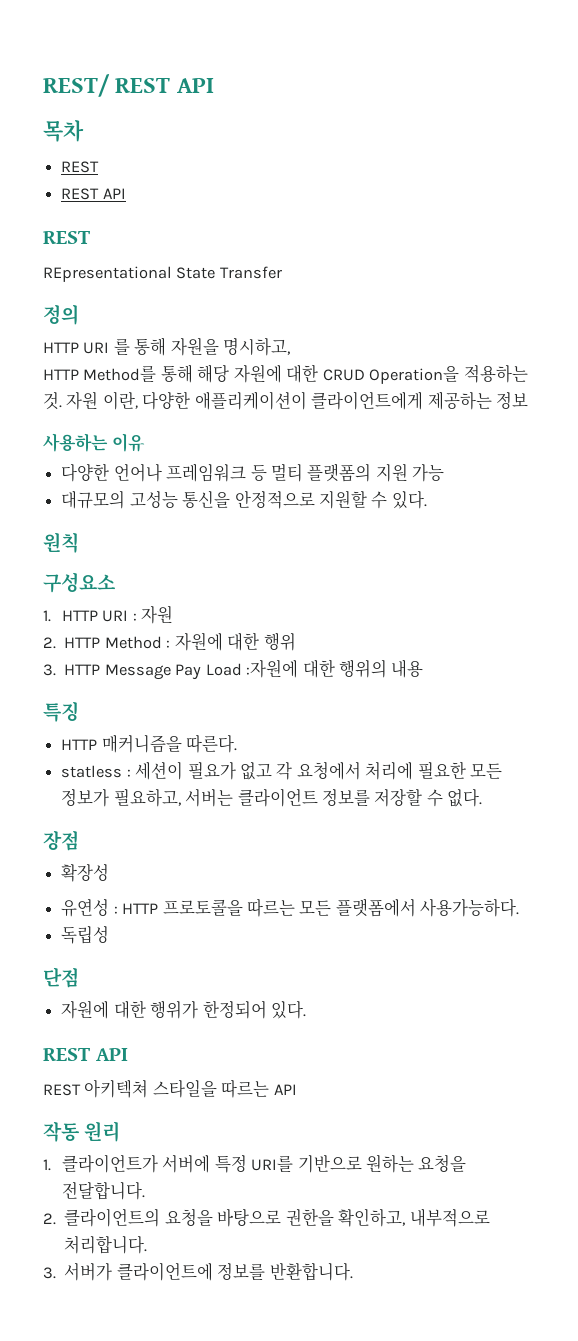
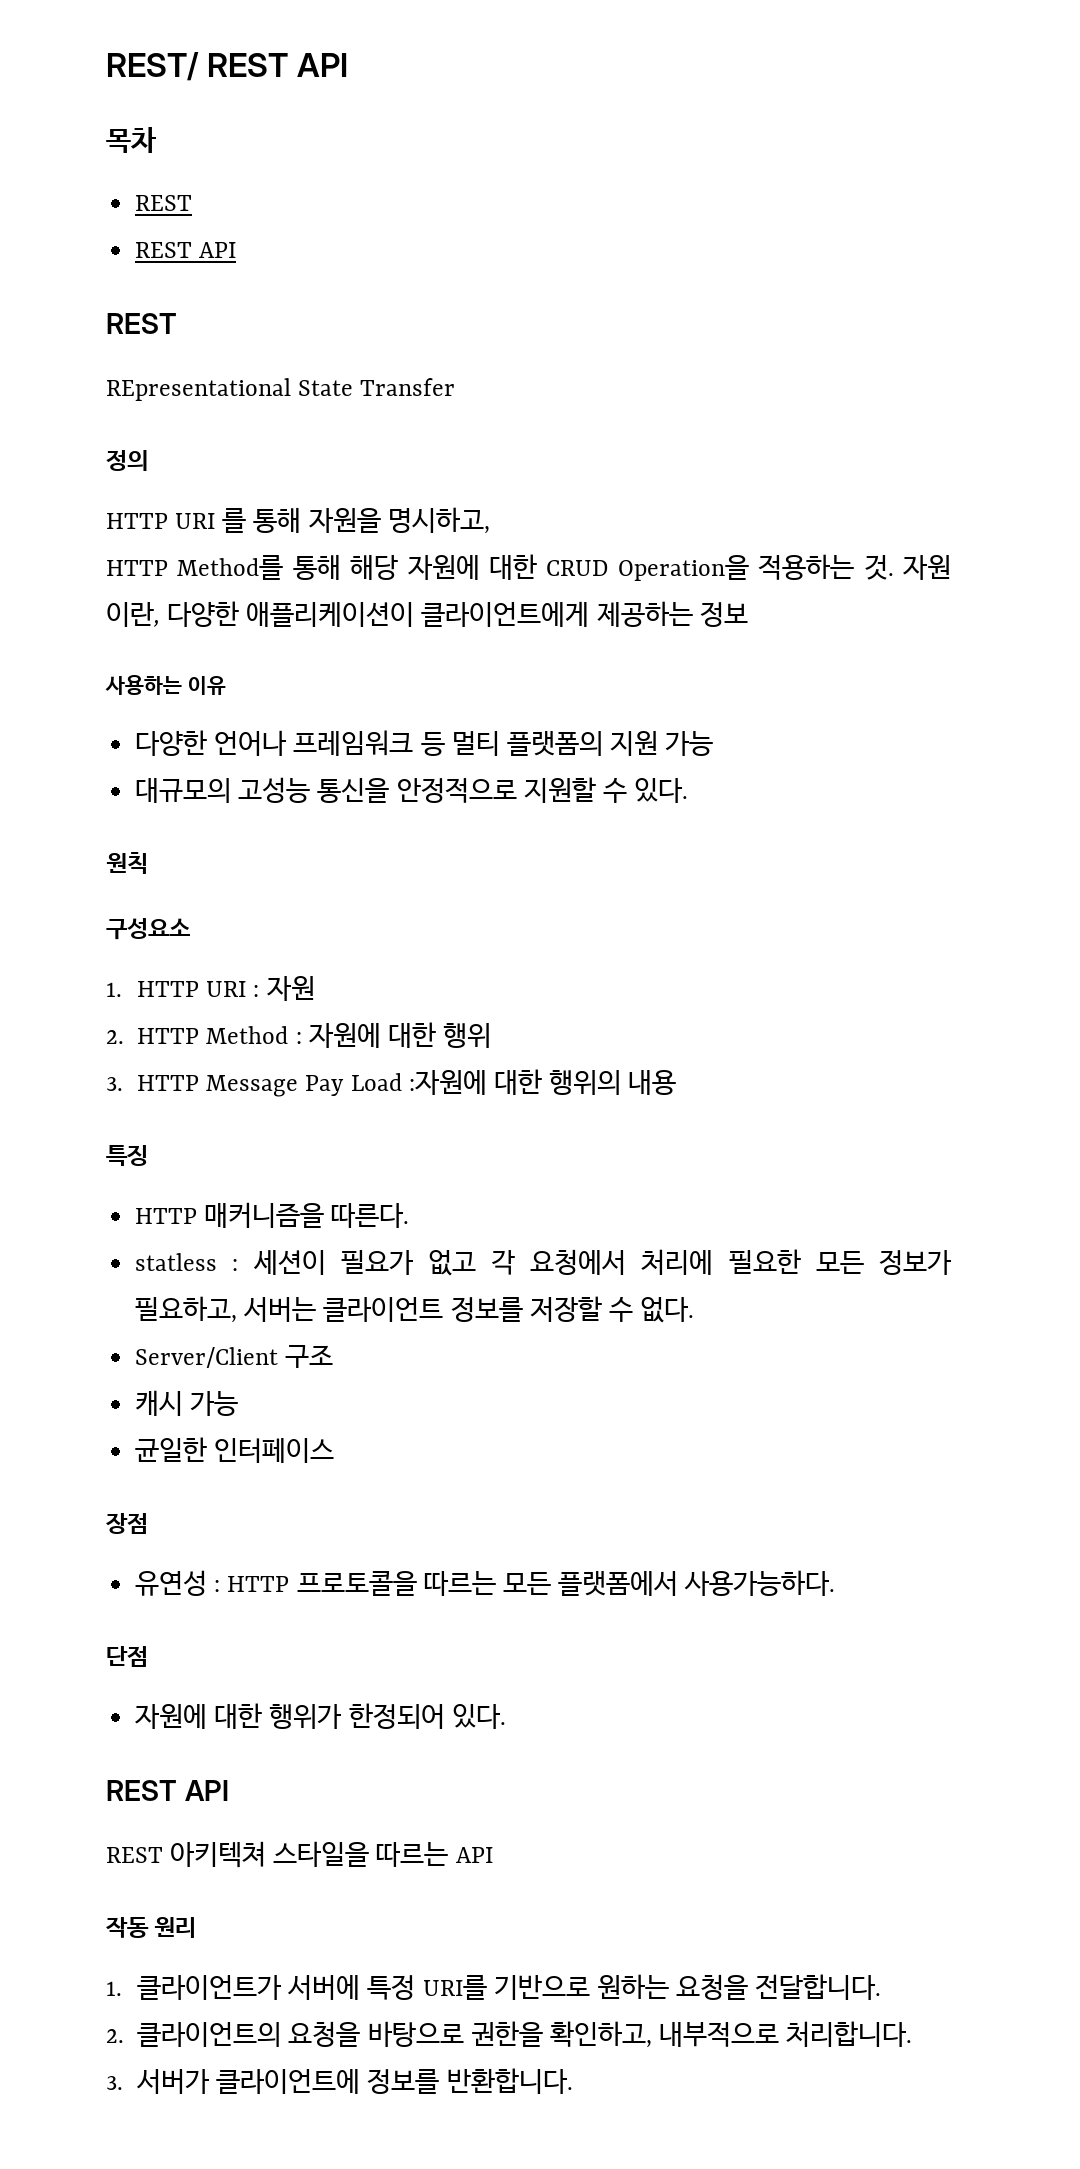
+ Server/Client 구조
+ 캐시 가능
+ 균일한 인터페이스
- 확장성
- 독립성

